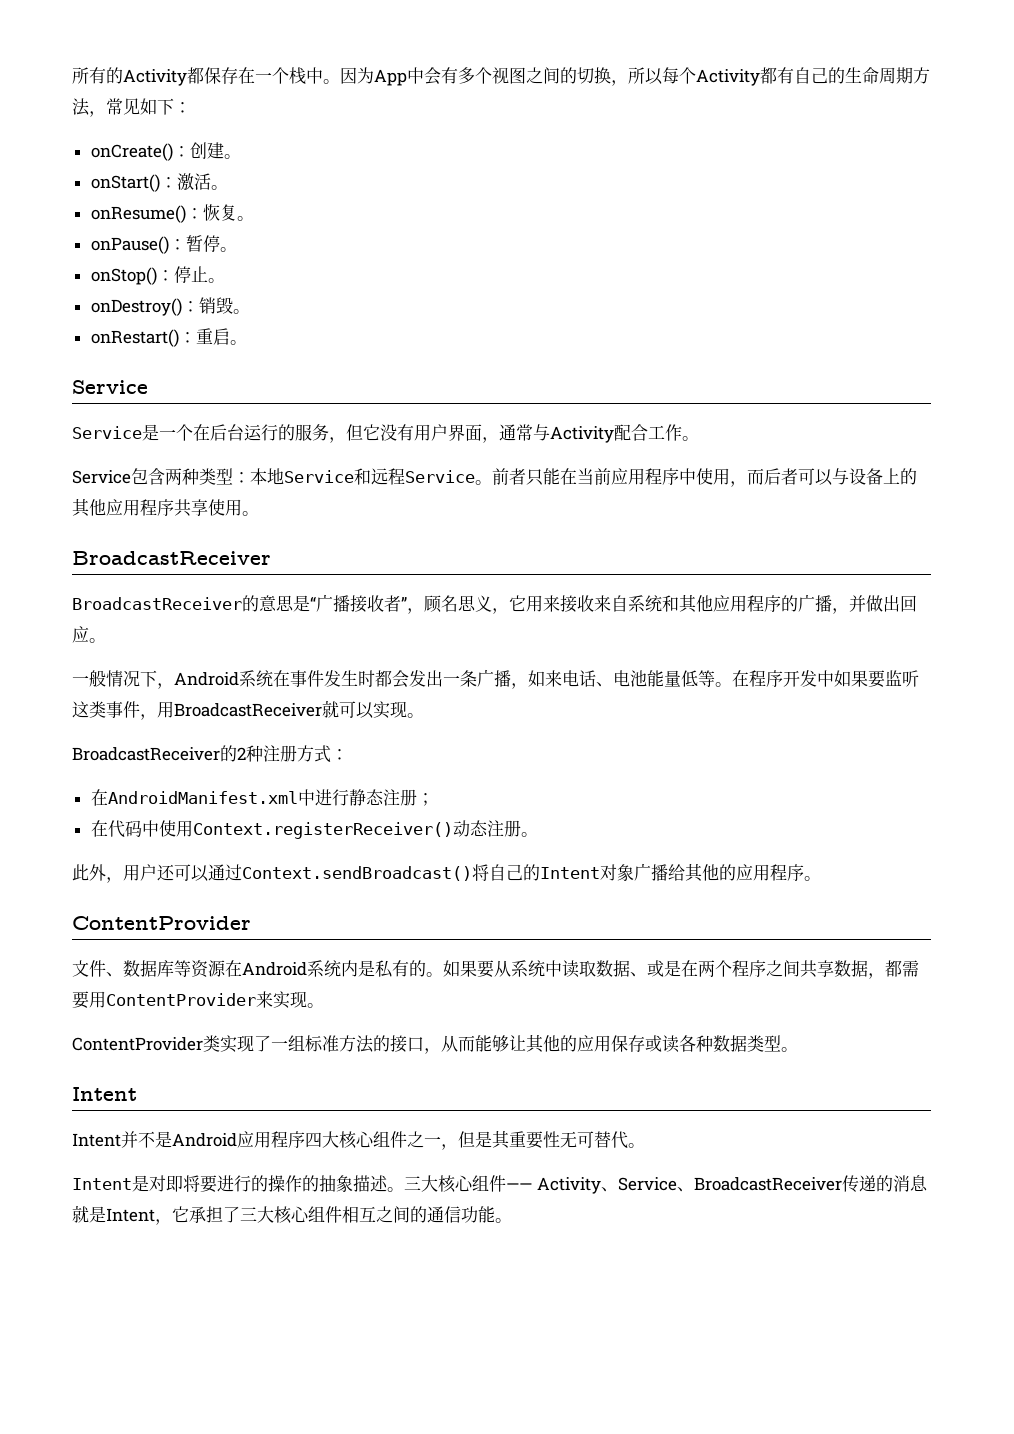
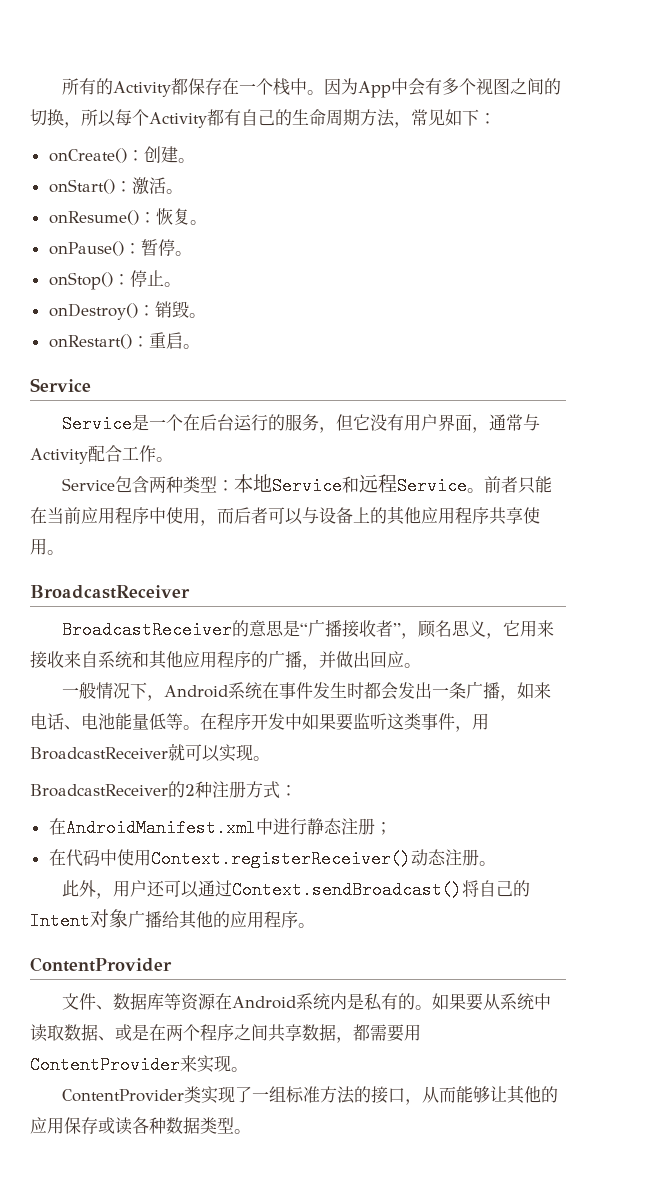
  ContentProvider类实现了一组标准方法的接口，从而能够让其他的应用保存或读各种数据类型。
- Intent
- Intent并不是Android应用程序四大核心组件之一，但是其重要性无可替代。
- Intent是对即将要进行的操作的抽象描述。三大核心组件—— Activity、Service、BroadcastReceiver传递的消息就是Intent，它承担了三大核心组件相互之间的通信功能。

